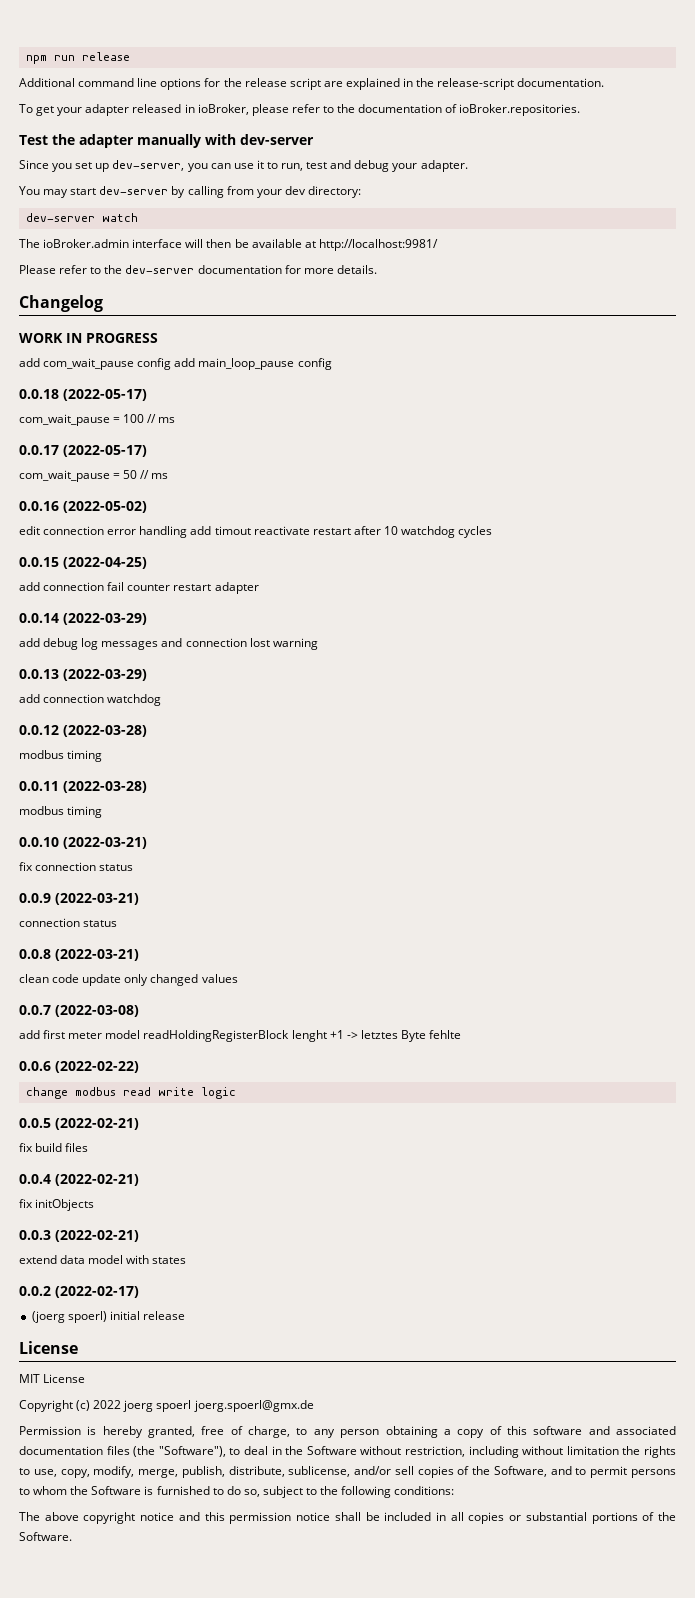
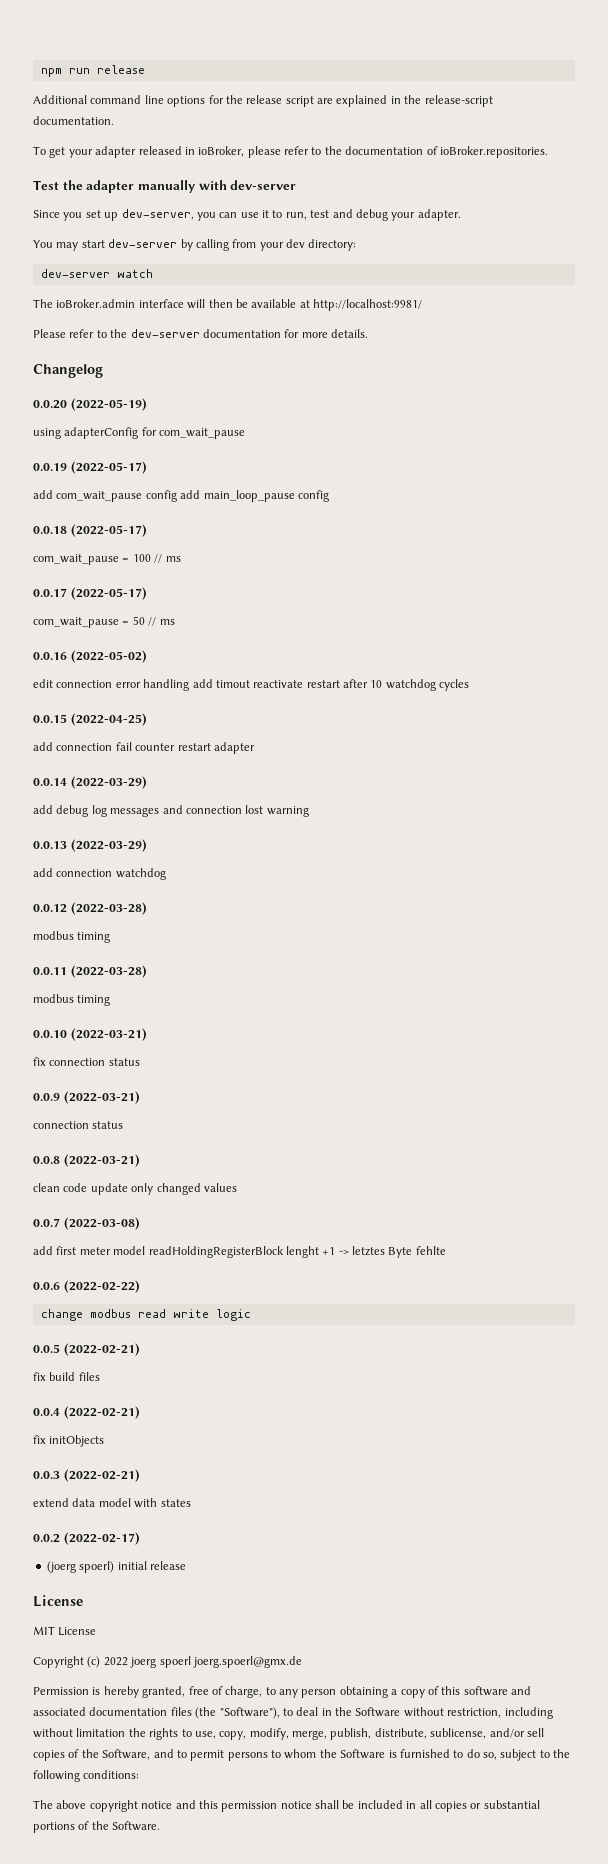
- WORK IN PROGRESS
+ 0.0.20 (2022-05-19)
+ using adapterConfig for com_wait_pause
+ 0.0.19 (2022-05-17)

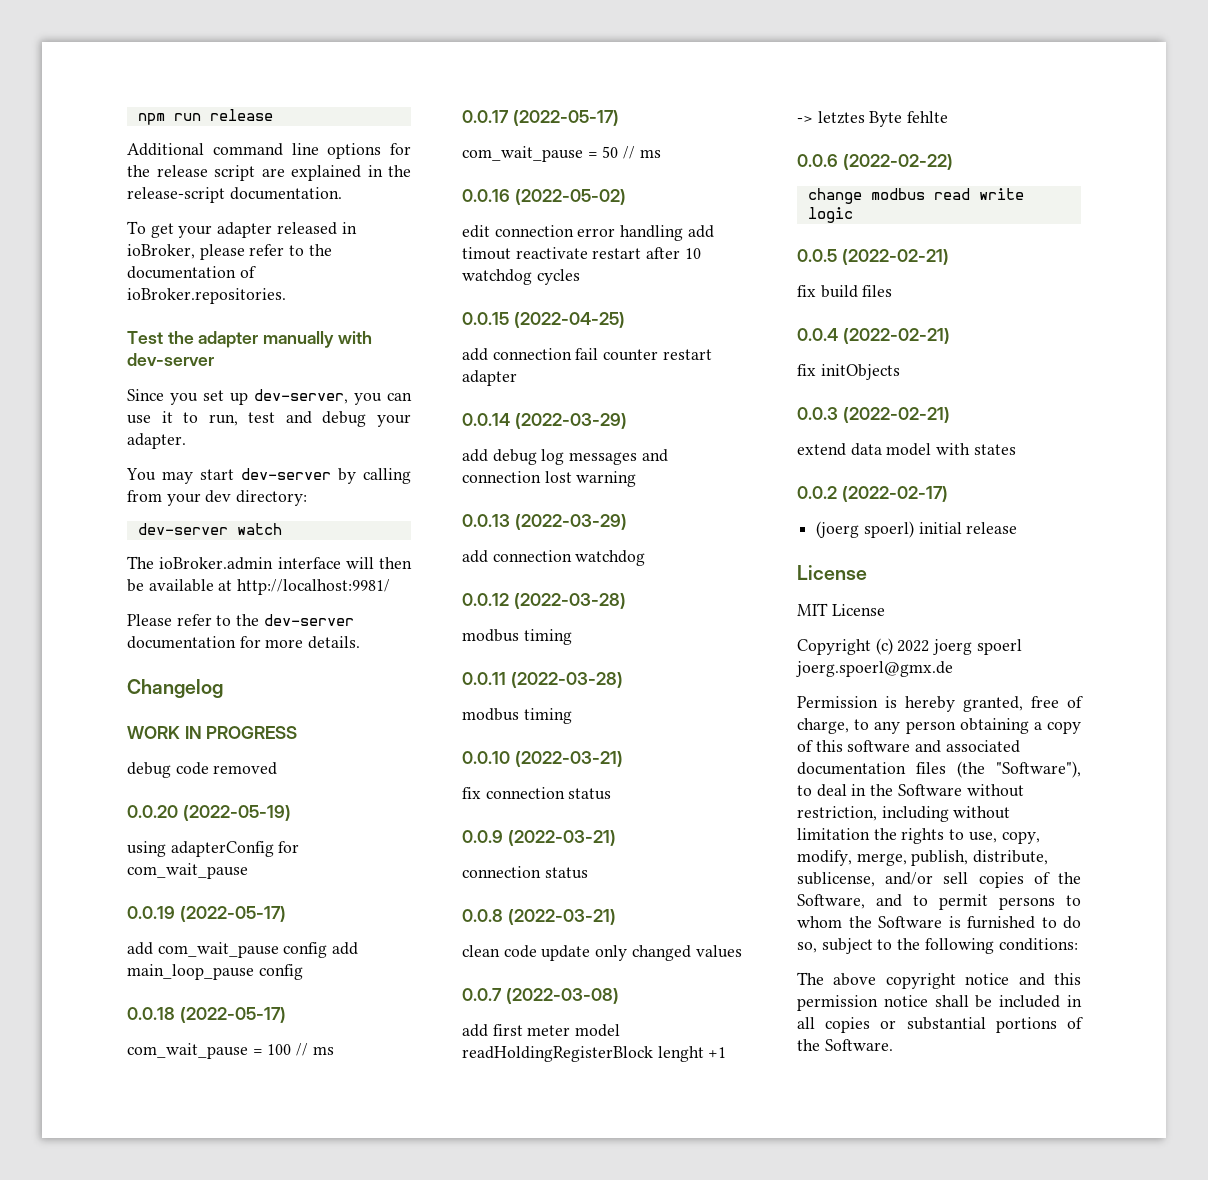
+ WORK IN PROGRESS
+ debug code removed

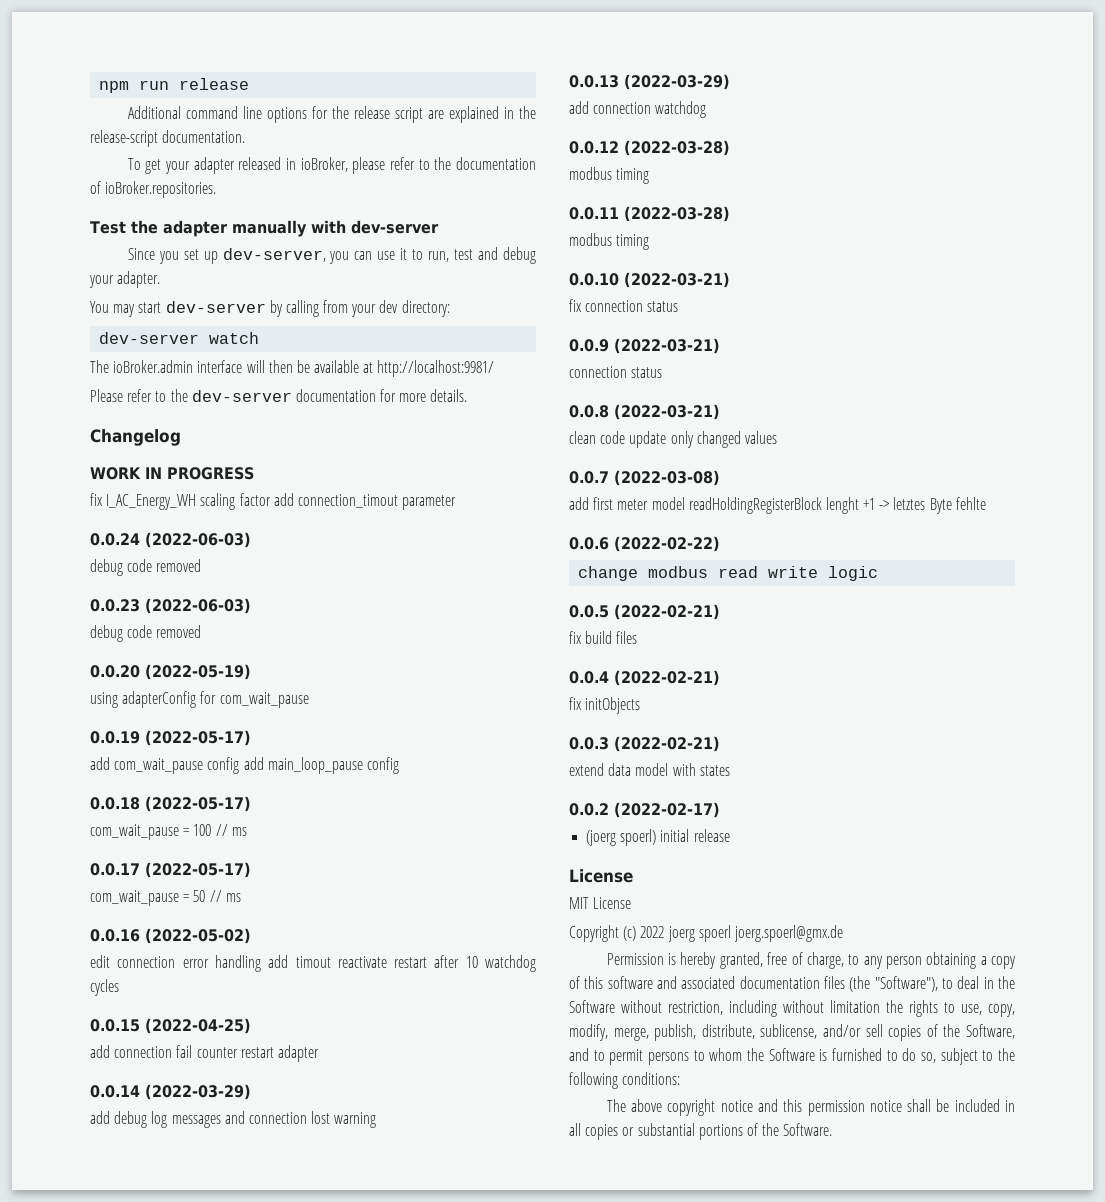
+ fix I_AC_Energy_WH scaling factor add connection_timout parameter
+ 0.0.24 (2022-06-03)
+ debug code removed
+ 0.0.23 (2022-06-03)

